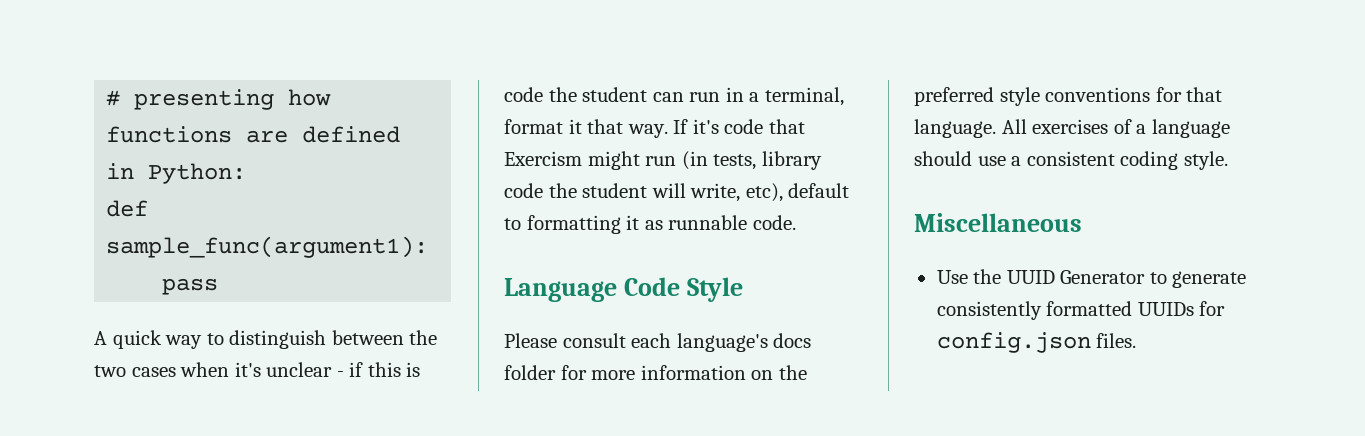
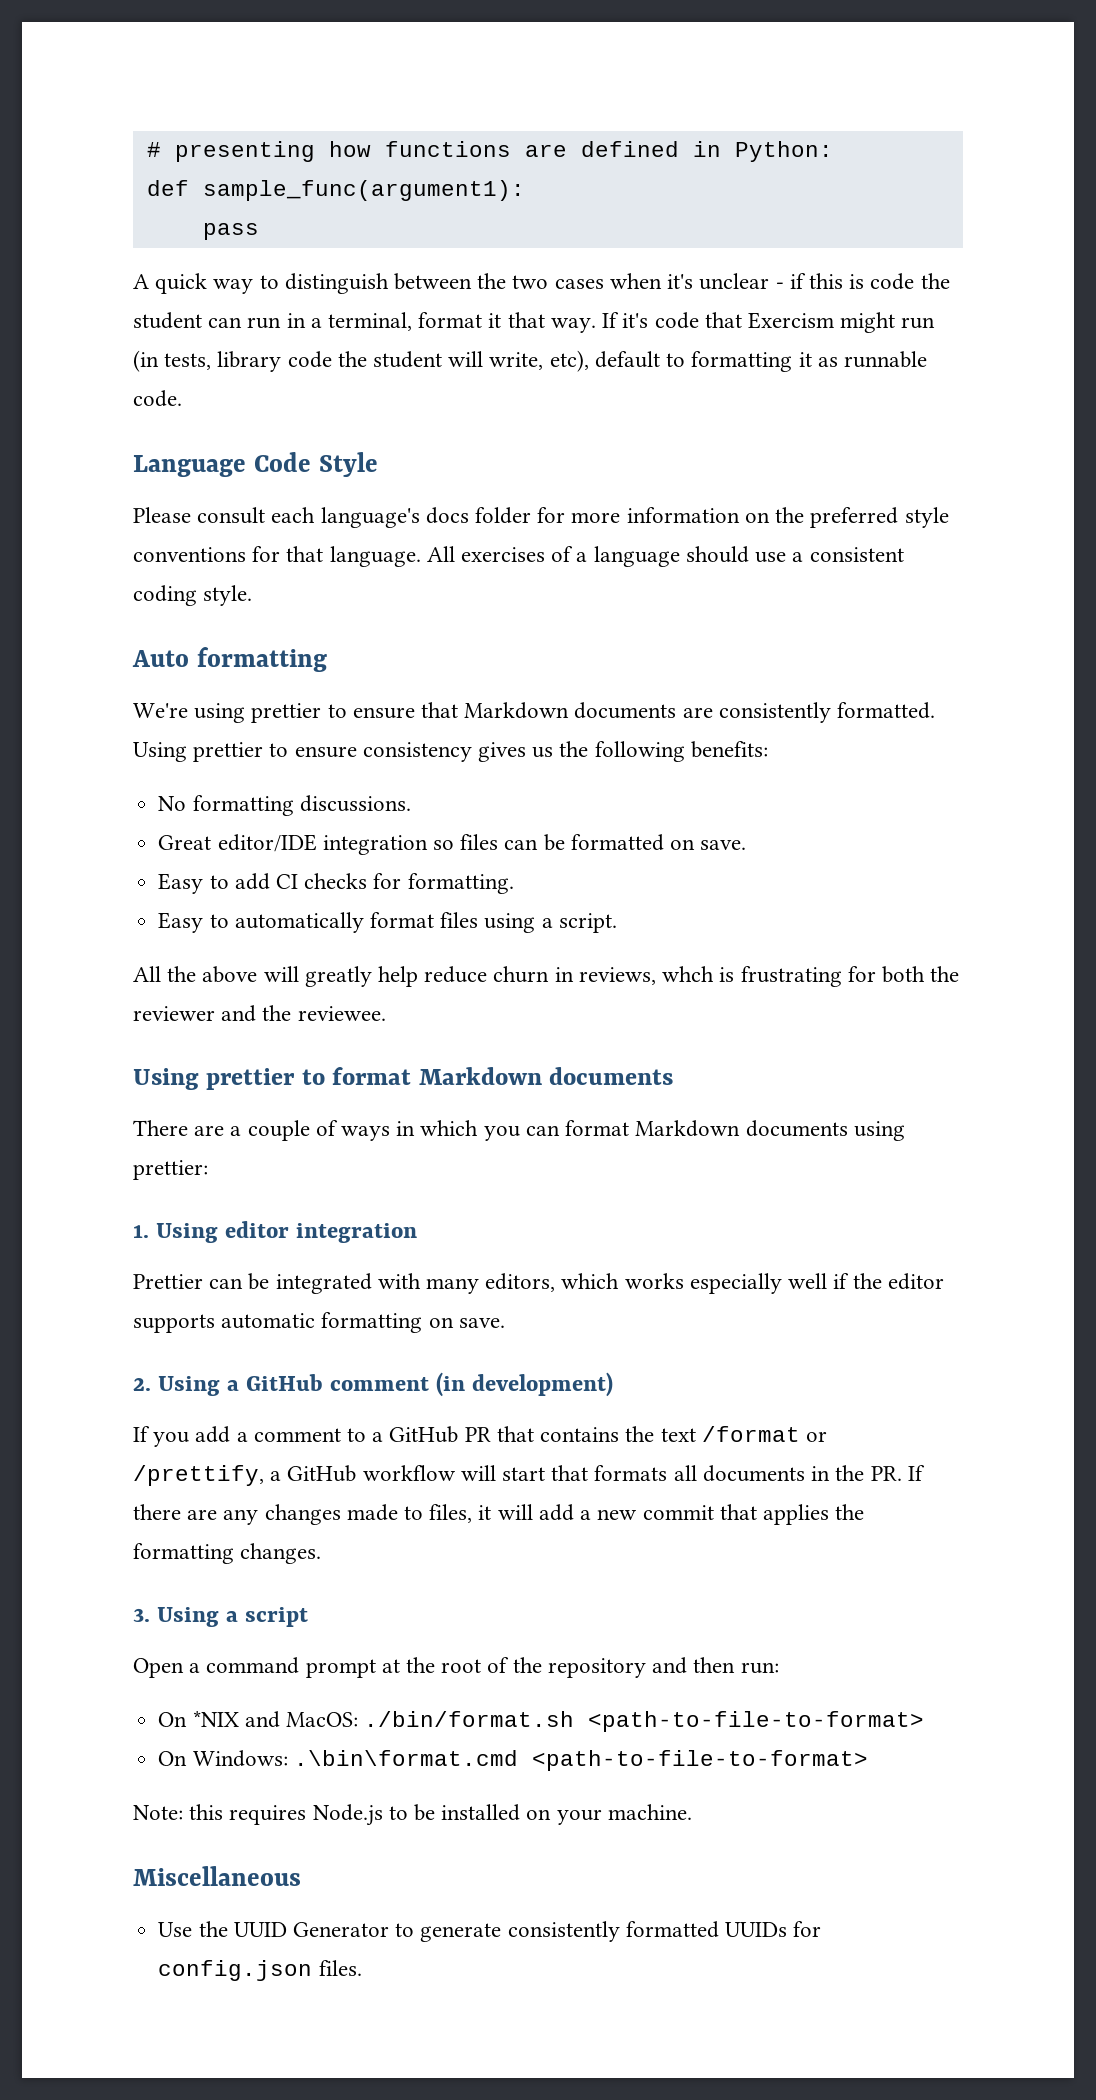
+ Auto formatting
+ We're using prettier to ensure that Markdown documents are consistently formatted. Using prettier to ensure consistency gives us the following benefits:
+ No formatting discussions.
+ Great editor/IDE integration so files can be formatted on save.
+ Easy to add CI checks for formatting.
+ Easy to automatically format files using a script.
+ All the above will greatly help reduce churn in reviews, whch is frustrating for both the reviewer and the reviewee.
+ Using prettier to format Markdown documents
+ There are a couple of ways in which you can format Markdown documents using prettier:
+ 1. Using editor integration
+ Prettier can be integrated with many editors, which works especially well if the editor supports automatic formatting on save.
+ 2. Using a GitHub comment (in development)
+ If you add a comment to a GitHub PR that contains the text /format or /prettify, a GitHub workflow will start that formats all documents in the PR. If there are any changes made to files, it will add a new commit that applies the formatting changes.
+ 3. Using a script
+ Open a command prompt at the root of the repository and then run:
+ On *NIX and MacOS: ./bin/format.sh <path-to-file-to-format>
+ On Windows: .\bin\format.cmd <path-to-file-to-format>
+ Note: this requires Node.js to be installed on your machine.

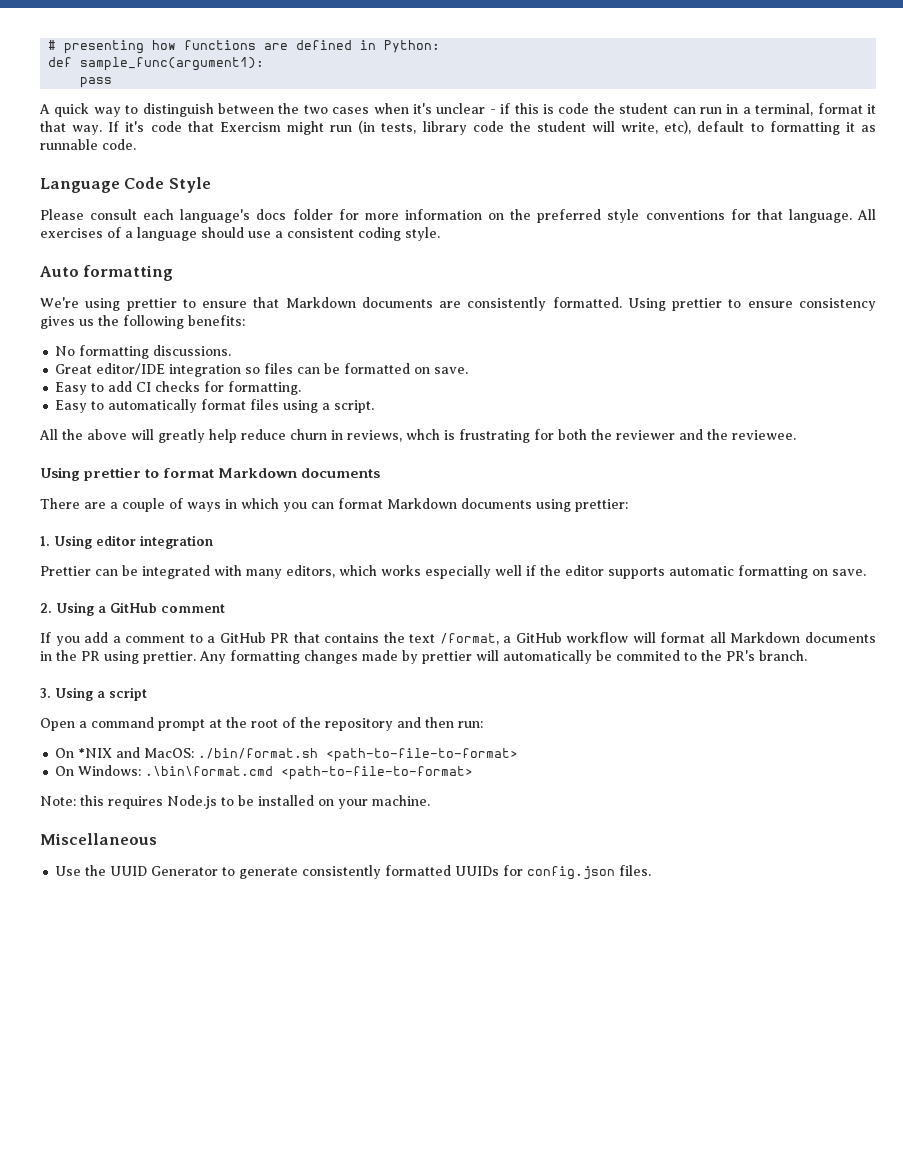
- 2. Using a GitHub comment (in development)
+ 2. Using a GitHub comment
- If you add a comment to a GitHub PR that contains the text /format or /prettify, a GitHub workflow will start that formats all documents in the PR. If there are any changes made to files, it will add a new commit that applies the formatting changes.
+ If you add a comment to a GitHub PR that contains the text /format, a GitHub workflow will format all Markdown documents in the PR using prettier. Any formatting changes made by prettier will automatically be commited to the PR's branch.

